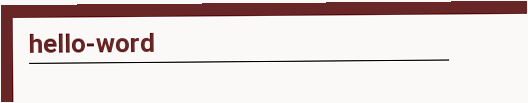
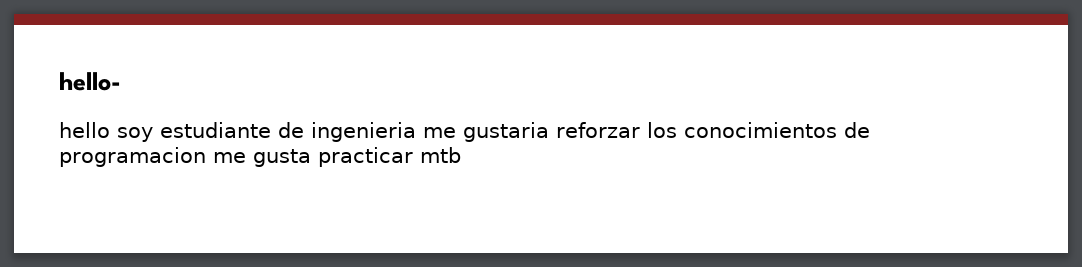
- hello-word
+ hello-
+ hello soy estudiante de ingenieria me gustaria reforzar los conocimientos de programacion me gusta practicar mtb

